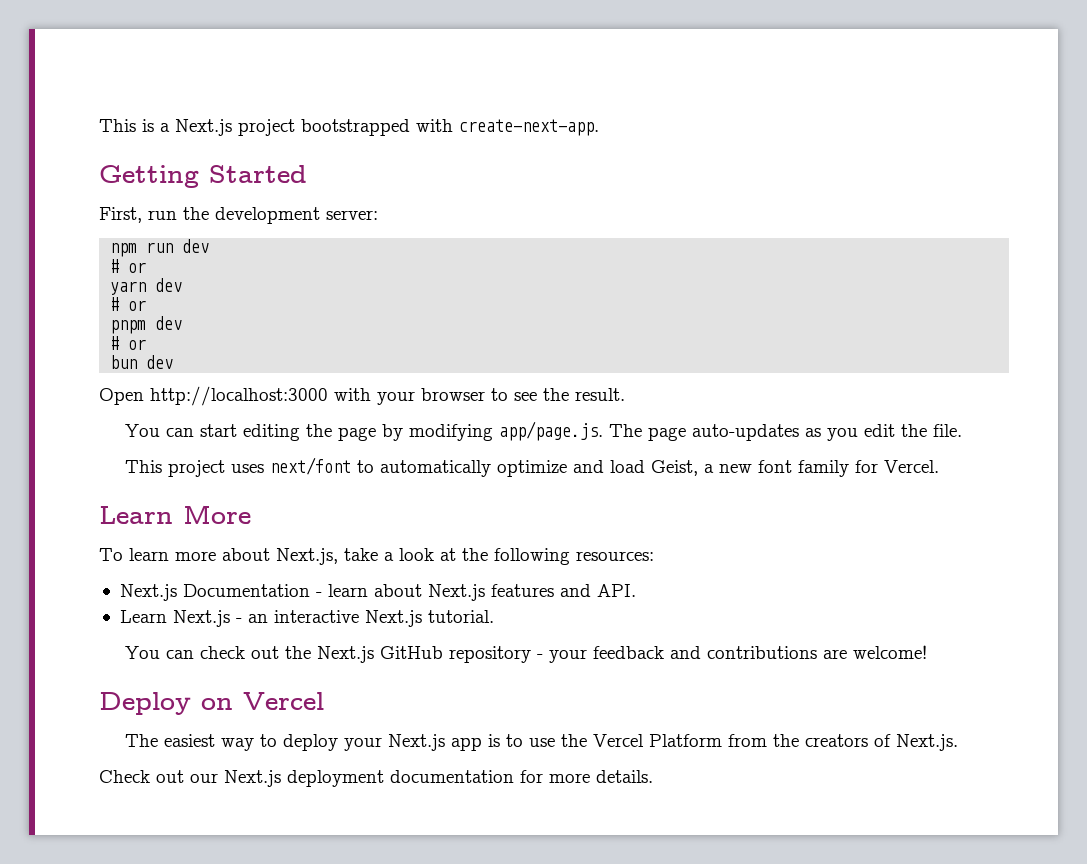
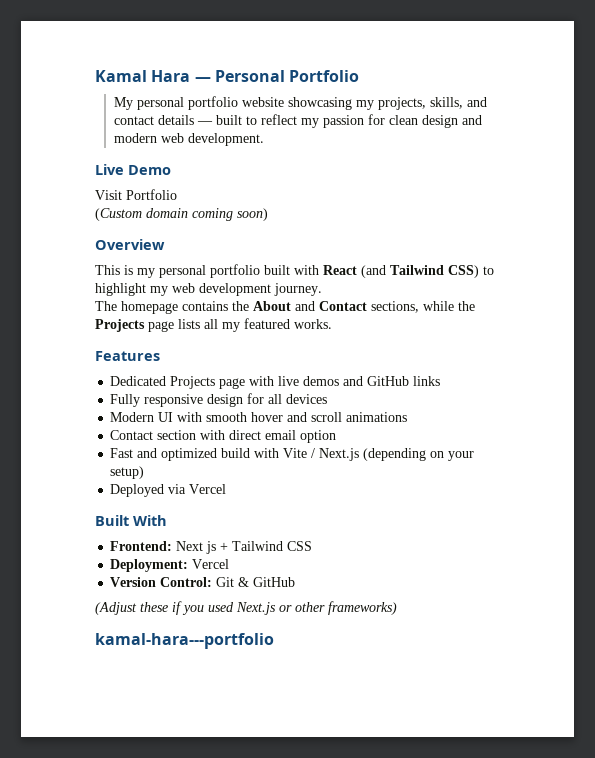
- This is a Next.js project bootstrapped with create-next-app.
- Getting Started
- First, run the development server:
- npm run dev
- # or
- yarn dev
- # or
- pnpm dev
- # or
- bun dev
- Open http://localhost:3000 with your browser to see the result.
- You can start editing the page by modifying app/page.js. The page auto-updates as you edit the file.
- This project uses next/font to automatically optimize and load Geist, a new font family for Vercel.
- Learn More
- To learn more about Next.js, take a look at the following resources:
- Next.js Documentation - learn about Next.js features and API.
- Learn Next.js - an interactive Next.js tutorial.
- You can check out the Next.js GitHub repository - your feedback and contributions are welcome!
- Deploy on Vercel
- The easiest way to deploy your Next.js app is to use the Vercel Platform from the creators of Next.js.
- Check out our Next.js deployment documentation for more details.
+ Kamal Hara — Personal Portfolio
+ My personal portfolio website showcasing my projects, skills, and contact details — built to reflect my passion for clean design and modern web development.
+ Live Demo
+ Visit Portfolio
+ (Custom domain coming soon)
+ Overview
+ This is my personal portfolio built with React (and Tailwind CSS) to highlight my web development journey.
+ The homepage contains the About and Contact sections, while the Projects page lists all my featured works.
+ Features
+ Dedicated Projects page with live demos and GitHub links
+ Fully responsive design for all devices
+ Modern UI with smooth hover and scroll animations
+ Contact section with direct email option
+ Fast and optimized build with Vite / Next.js (depending on your setup)
+ Deployed via Vercel
+ Built With
+ Frontend: Next js + Tailwind CSS
+ Deployment: Vercel
+ Version Control: Git & GitHub
+ (Adjust these if you used Next.js or other frameworks)
+ kamal-hara---portfolio

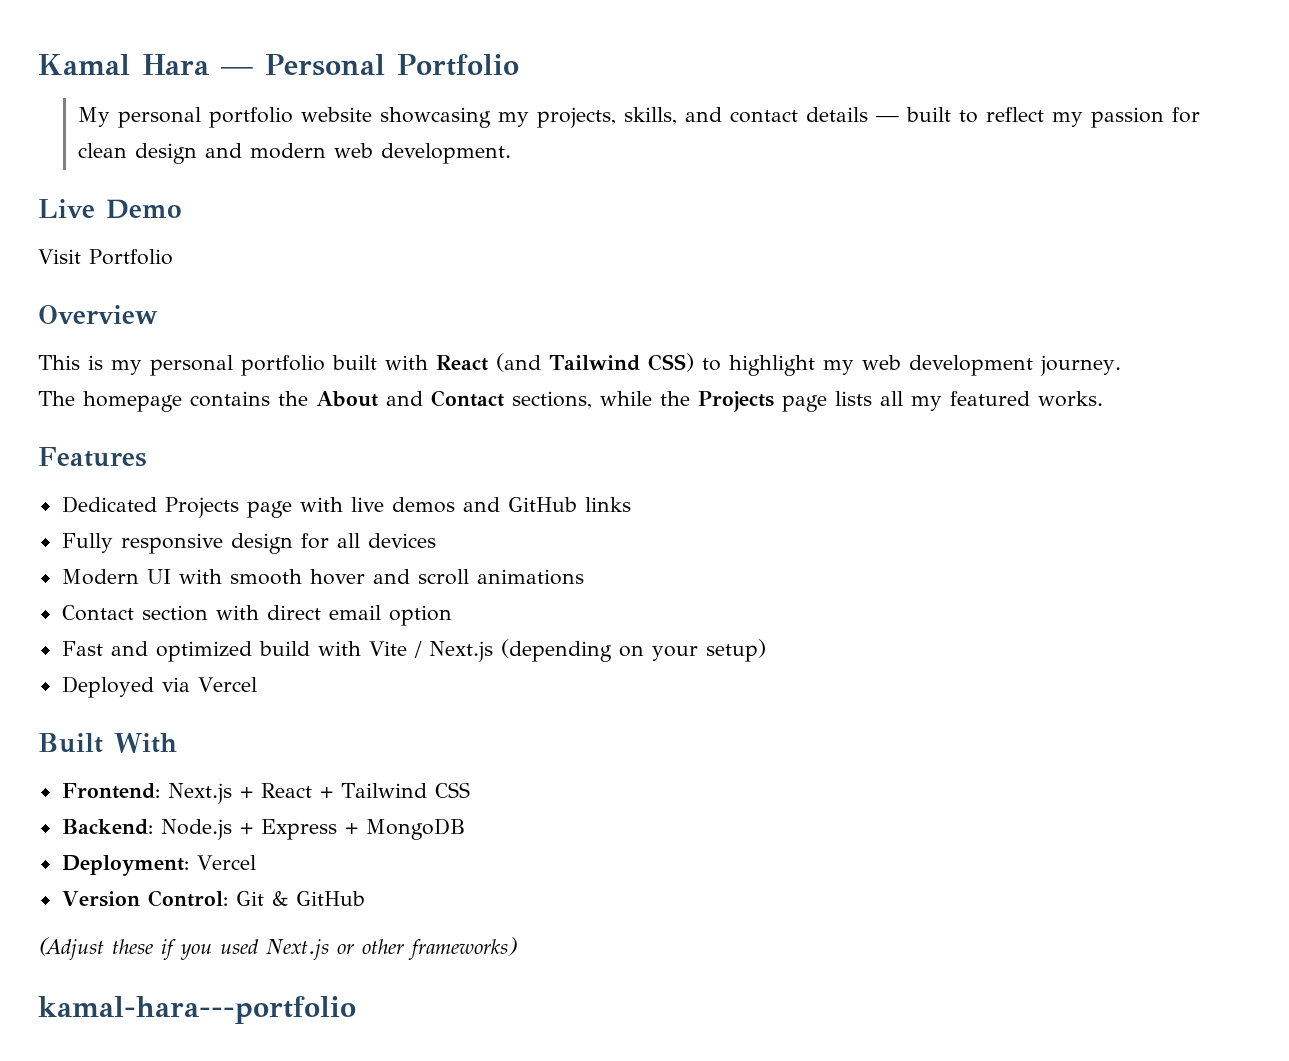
- (Custom domain coming soon)
- Frontend: Next js + Tailwind CSS
+ Frontend: Next.js + React + Tailwind CSS
+ Backend: Node.js + Express + MongoDB

